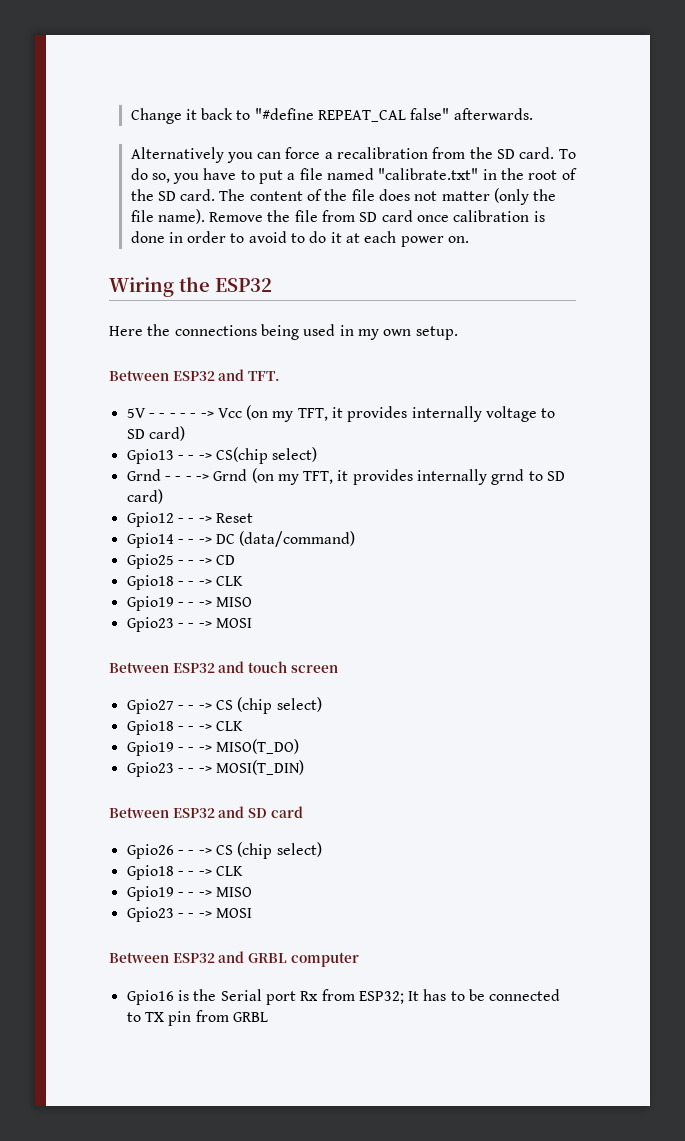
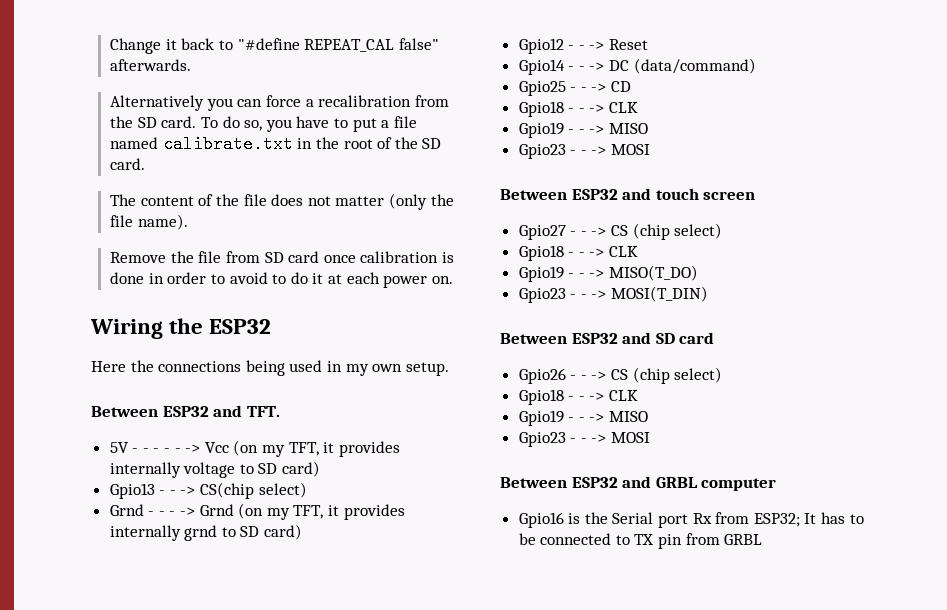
- To do so, you have to put a file named "calibrate.txt" in the root of the SD card. The content of the file does not matter (only the file name). Remove the file from SD card once calibration is done in order to avoid to do it at each power on.
+ To do so, you have to put a file named calibrate.txt in the root of the SD card.
+ The content of the file does not matter (only the file name).
+ Remove the file from SD card once calibration is done in order to avoid to do it at each power on.

